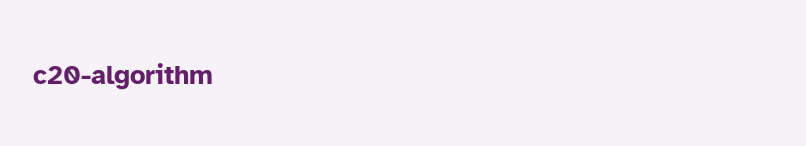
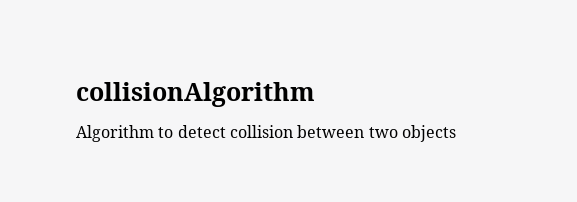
- c20-algorithm
+ collisionAlgorithm
+ Algorithm to detect collision between two objects

